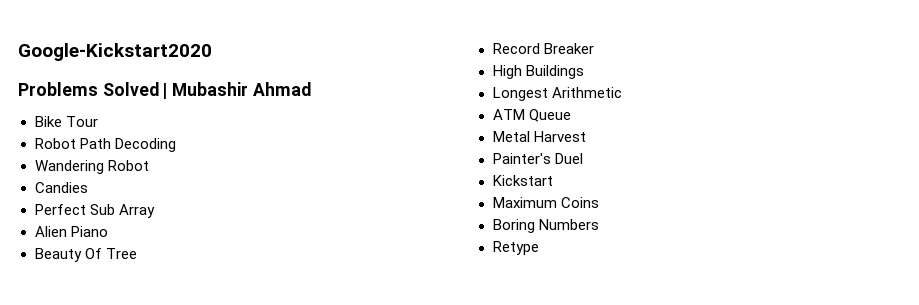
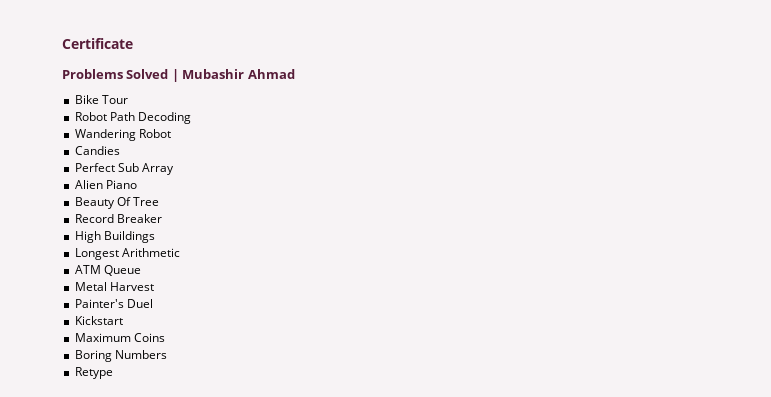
- Google-Kickstart2020
+ Certificate

